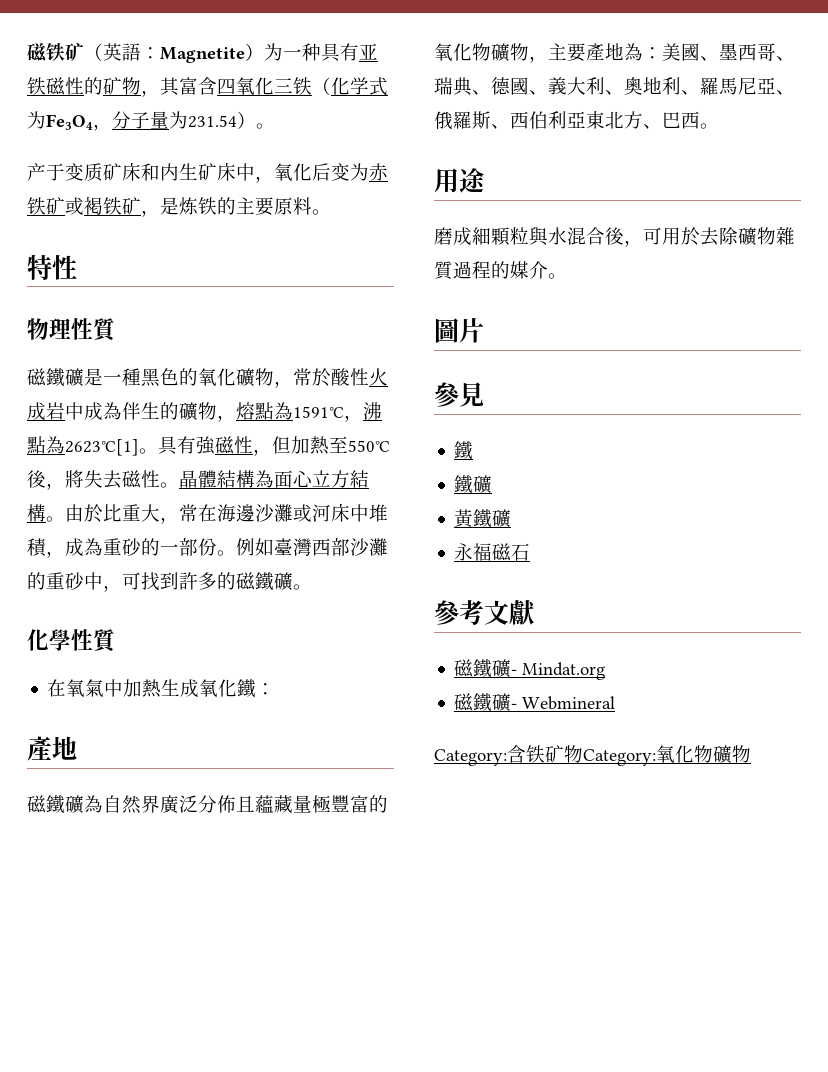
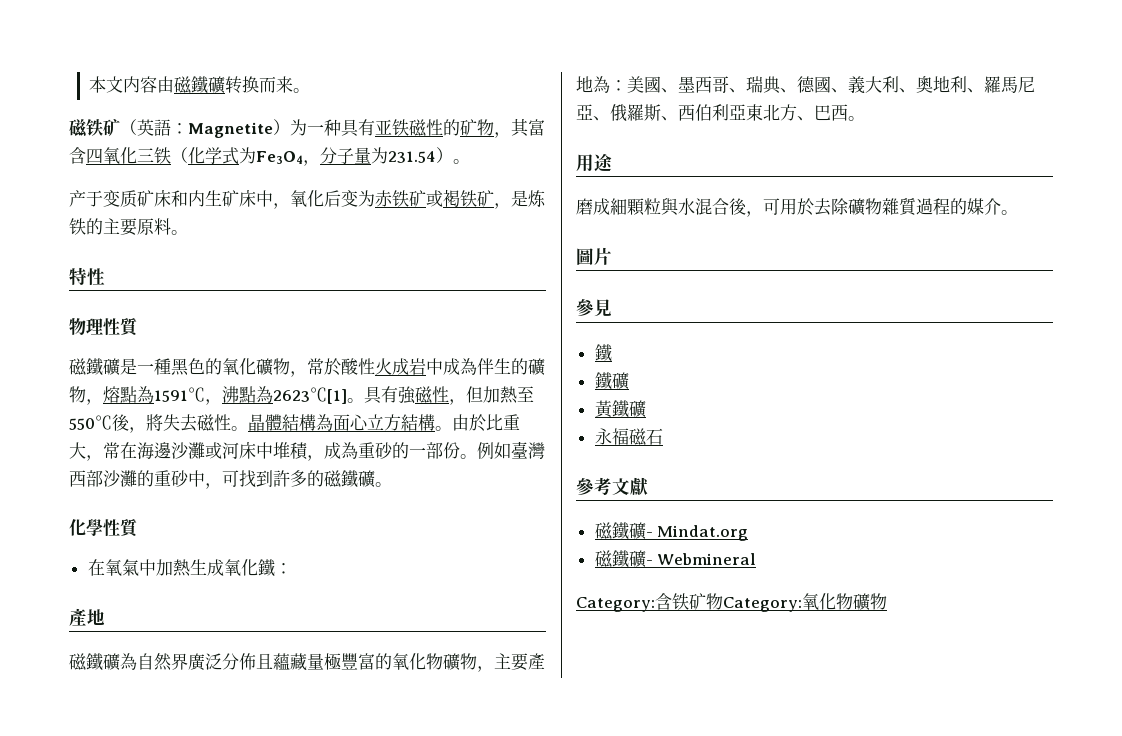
+ 本文内容由磁鐵礦转换而来。

